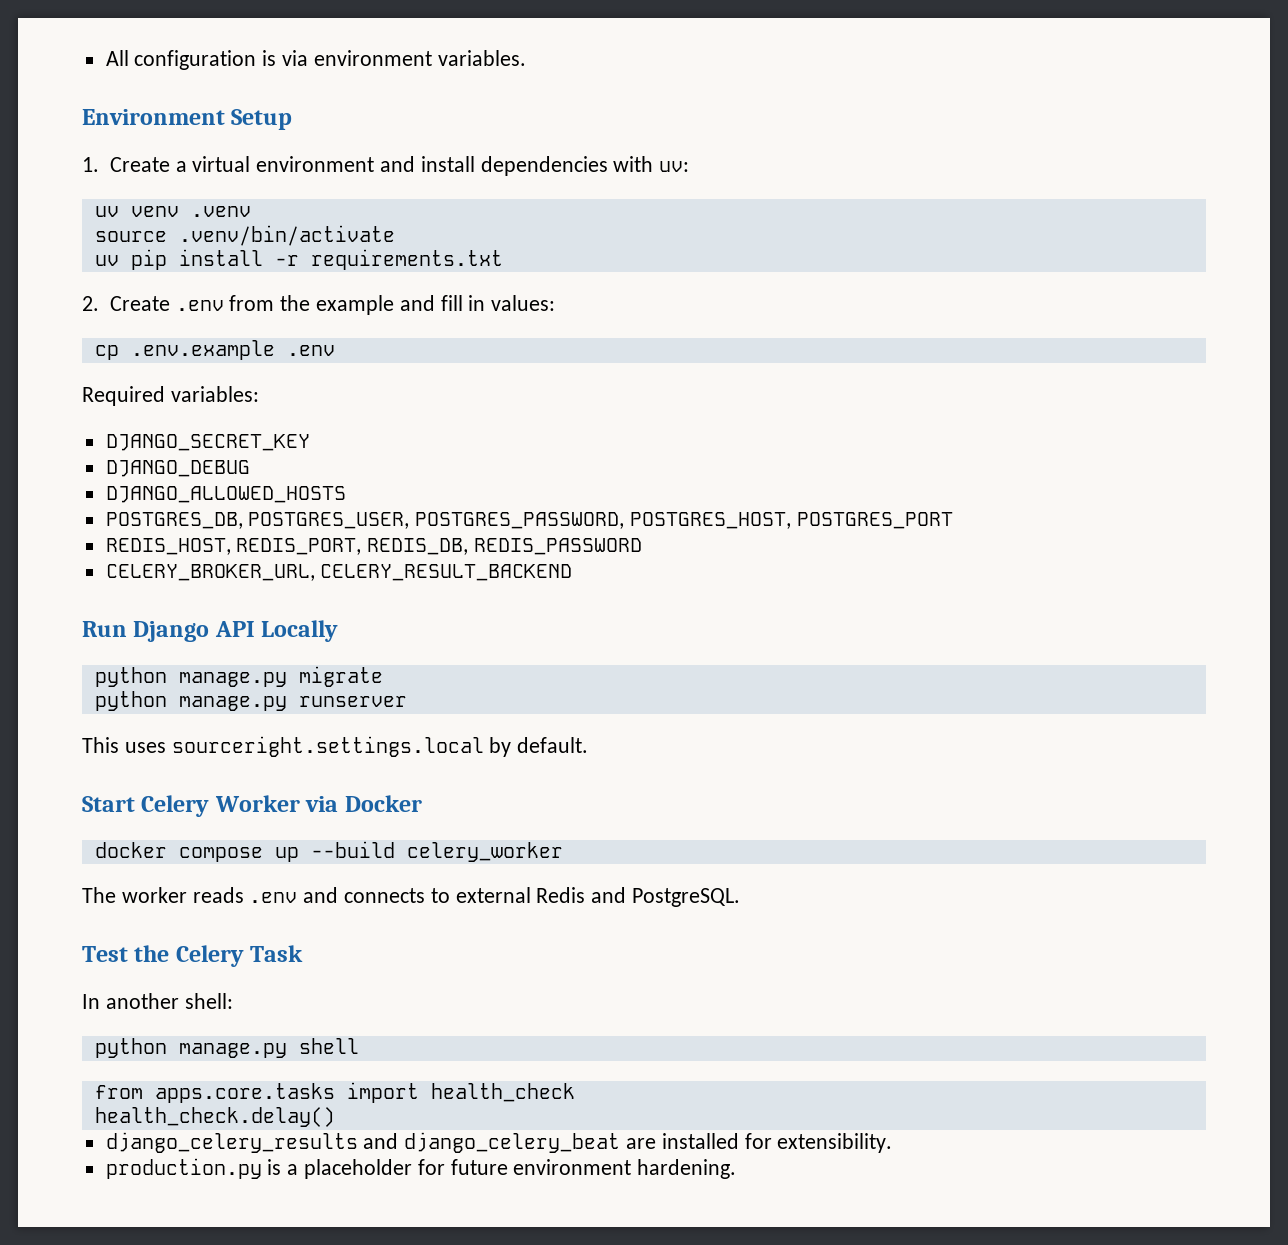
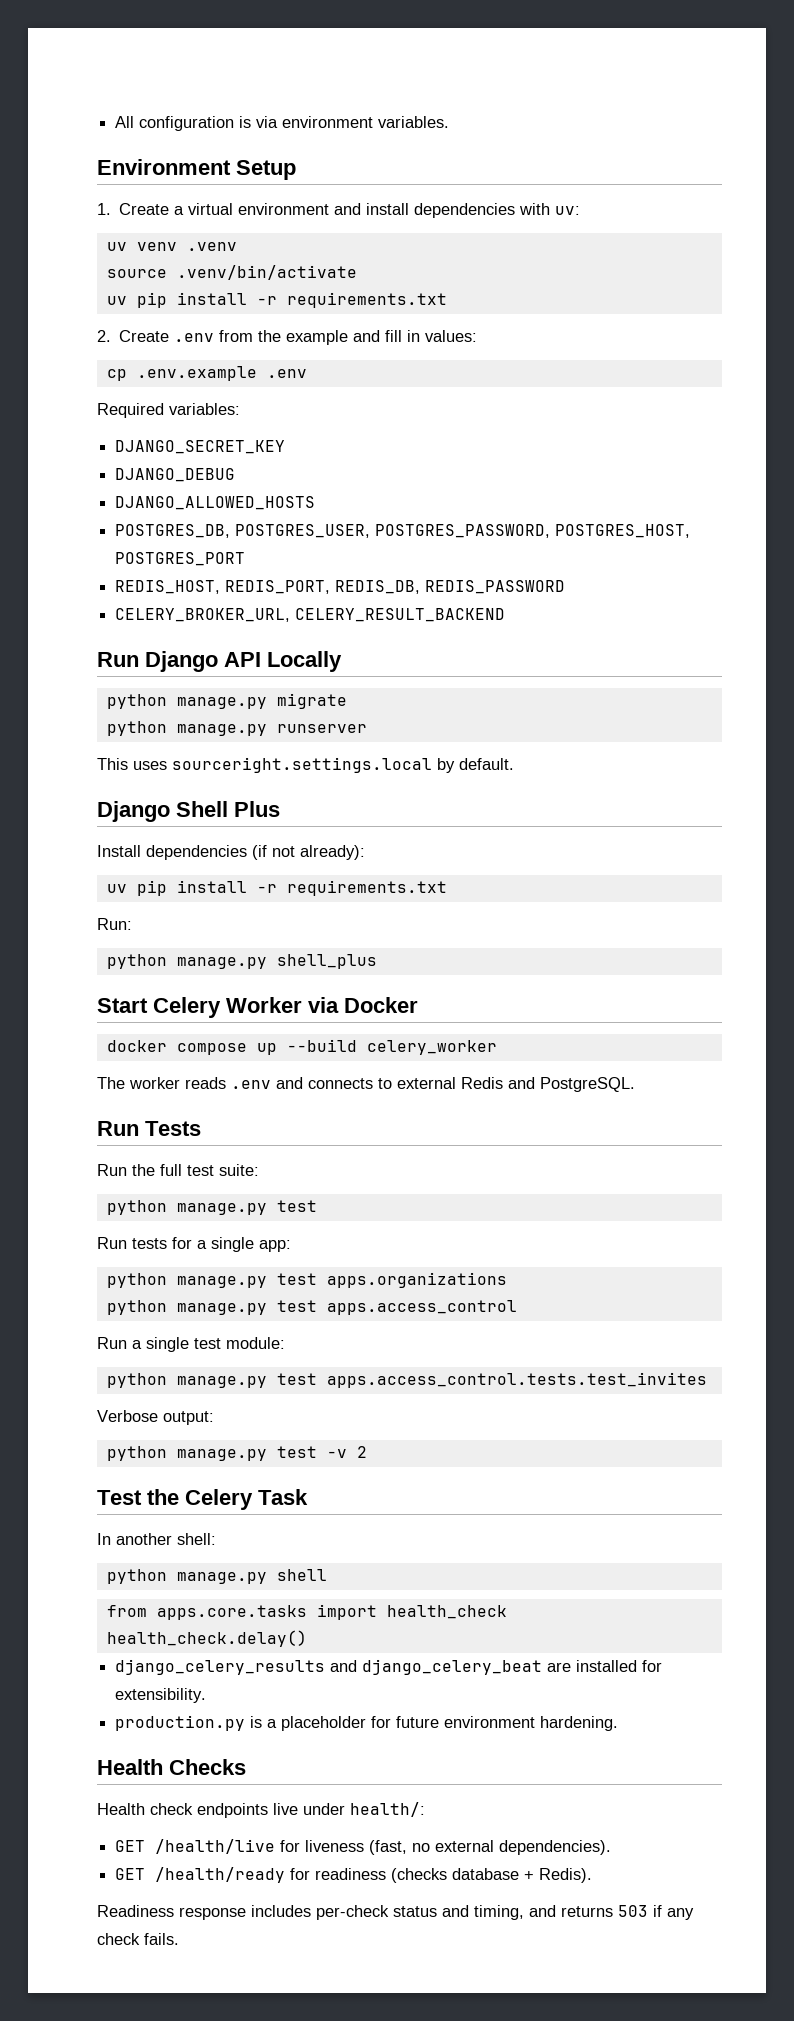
+ Django Shell Plus
+ Install dependencies (if not already):
+ uv pip install -r requirements.txt
+ Run:
+ python manage.py shell_plus
+ Run Tests
+ Run the full test suite:
+ python manage.py test
+ Run tests for a single app:
+ python manage.py test apps.organizations
+ python manage.py test apps.access_control
+ Run a single test module:
+ python manage.py test apps.access_control.tests.test_invites
+ Verbose output:
+ python manage.py test -v 2
+ Health Checks
+ Health check endpoints live under health/:
+ GET /health/live for liveness (fast, no external dependencies).
+ GET /health/ready for readiness (checks database + Redis).
+ Readiness response includes per-check status and timing, and returns 503 if any check fails.

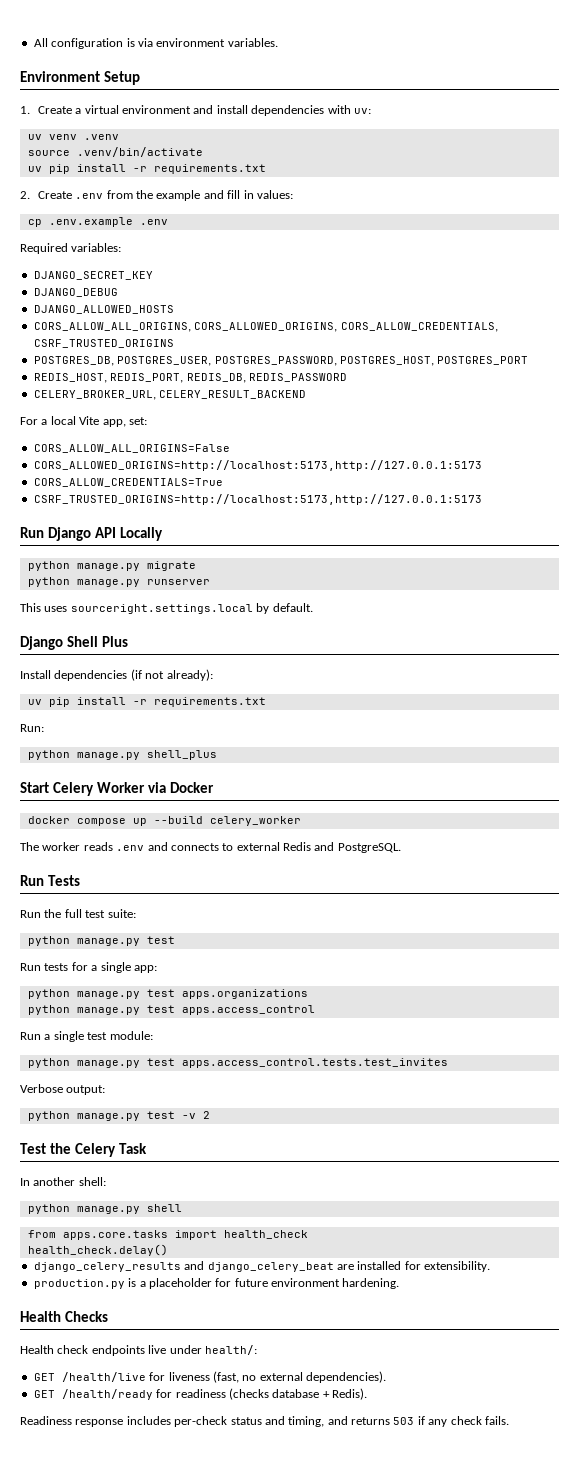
+ CORS_ALLOW_ALL_ORIGINS, CORS_ALLOWED_ORIGINS, CORS_ALLOW_CREDENTIALS, CSRF_TRUSTED_ORIGINS
+ For a local Vite app, set:
+ CORS_ALLOW_ALL_ORIGINS=False
+ CORS_ALLOWED_ORIGINS=http://localhost:5173,http://127.0.0.1:5173
+ CORS_ALLOW_CREDENTIALS=True
+ CSRF_TRUSTED_ORIGINS=http://localhost:5173,http://127.0.0.1:5173

